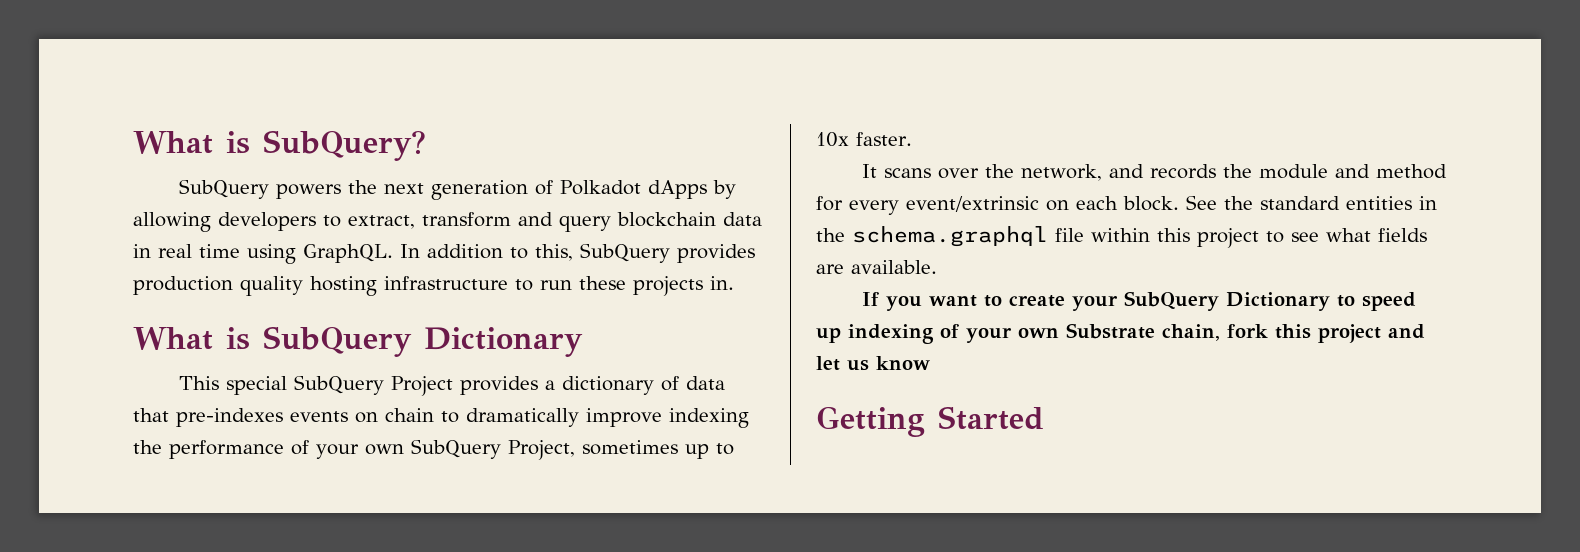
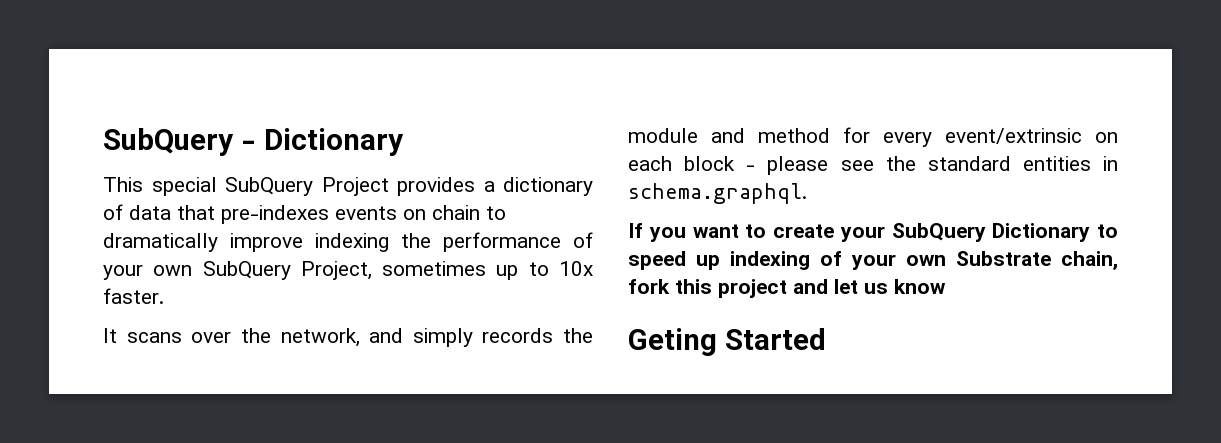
- What is SubQuery?
- SubQuery powers the next generation of Polkadot dApps by allowing developers to extract, transform and query blockchain data in real time using GraphQL. In addition to this, SubQuery provides production quality hosting infrastructure to run these projects in.
- What is SubQuery Dictionary
+ SubQuery - Dictionary
- It scans over the network, and records the module and method for every event/extrinsic on each block. See the standard entities in the schema.graphql file within this project to see what fields are available.
+ It scans over the network, and simply records the module and method for every event/extrinsic on each block - please see the standard entities in schema.graphql.
- Getting Started
+ Geting Started

